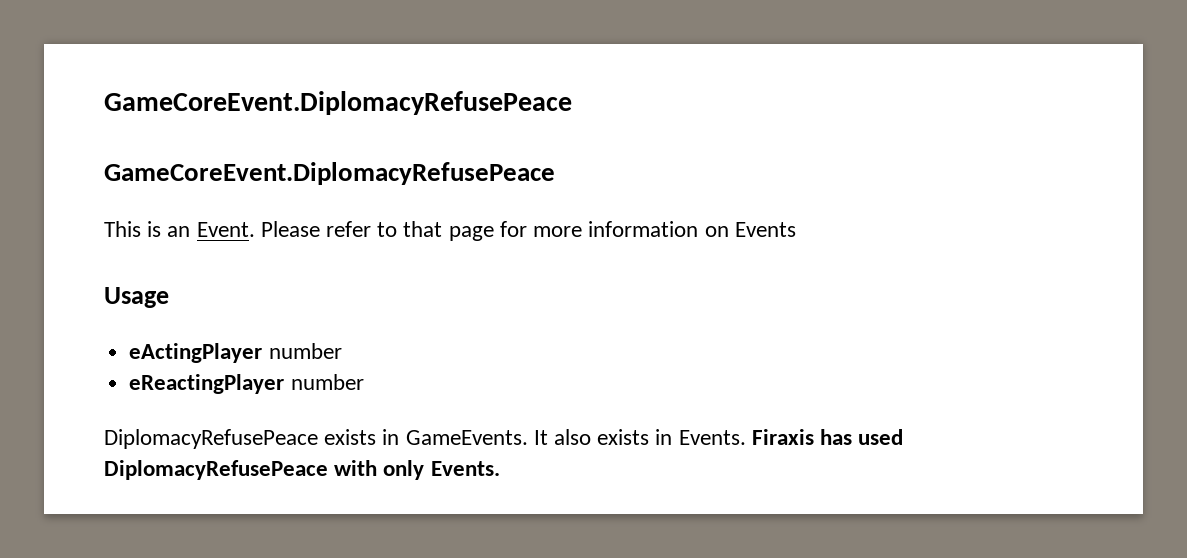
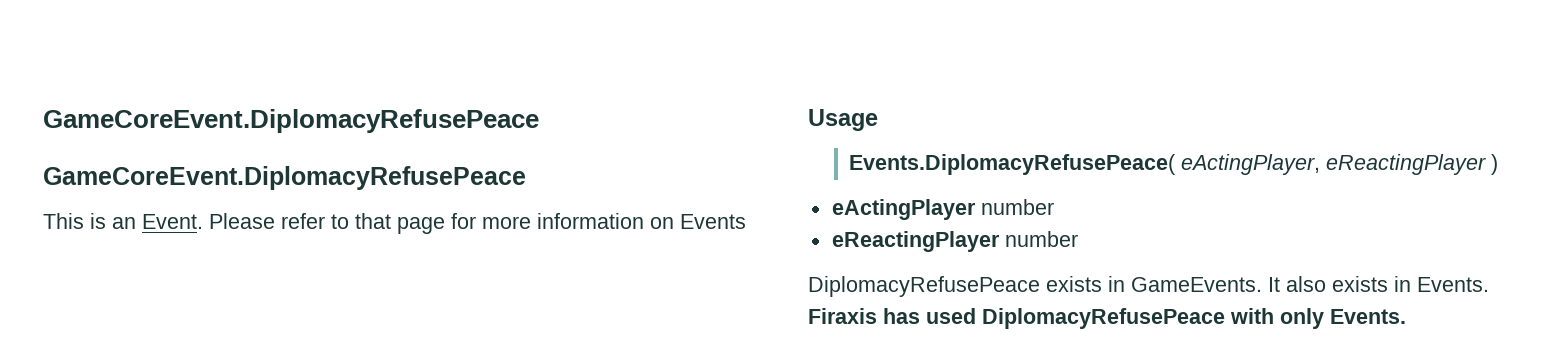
+ Events.DiplomacyRefusePeace( eActingPlayer, eReactingPlayer )

